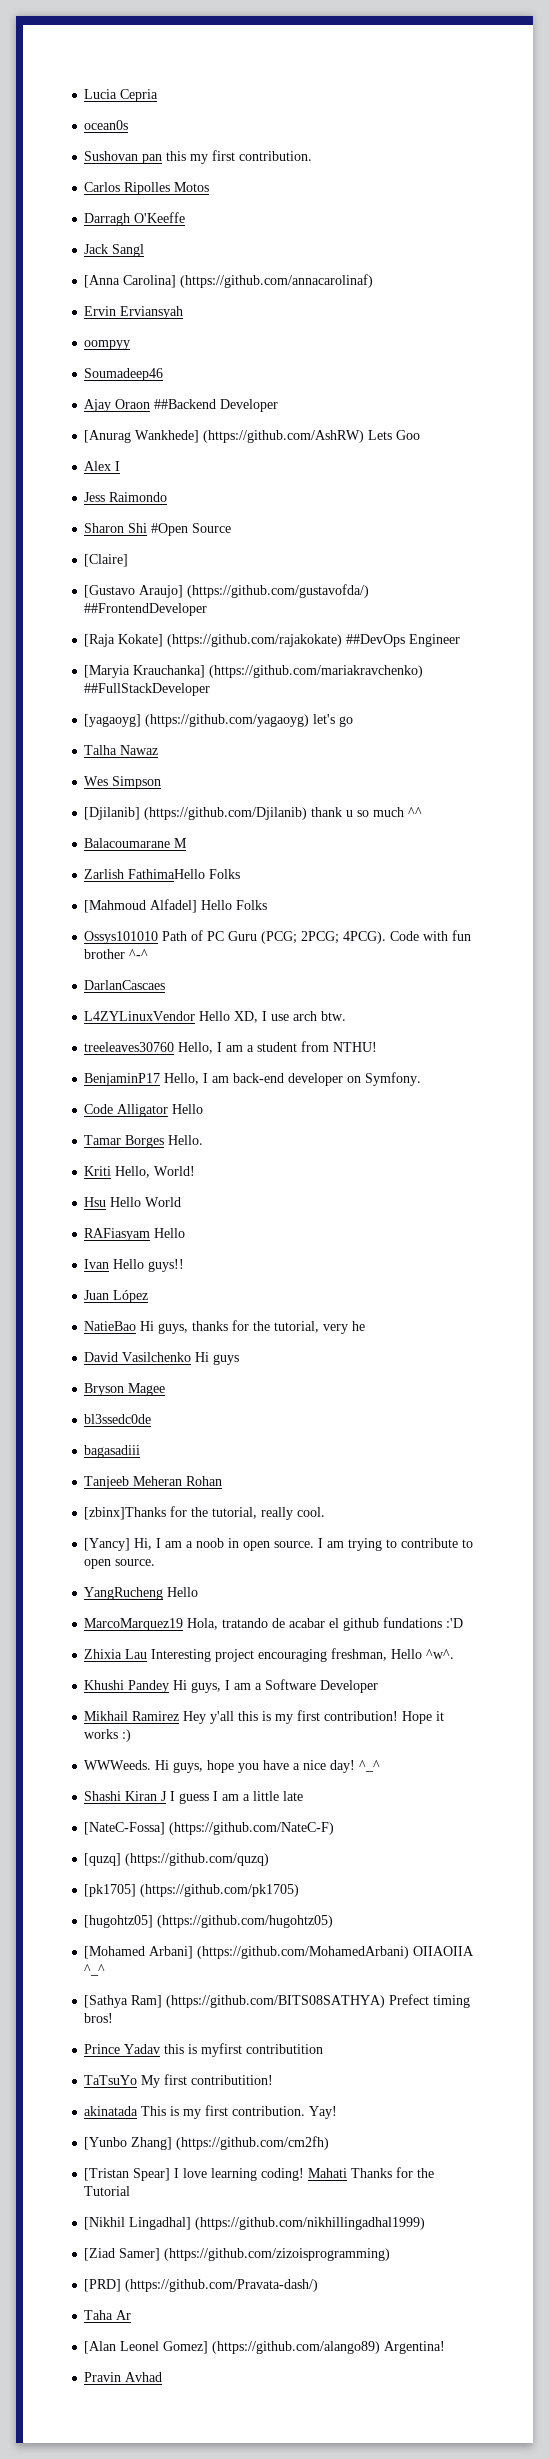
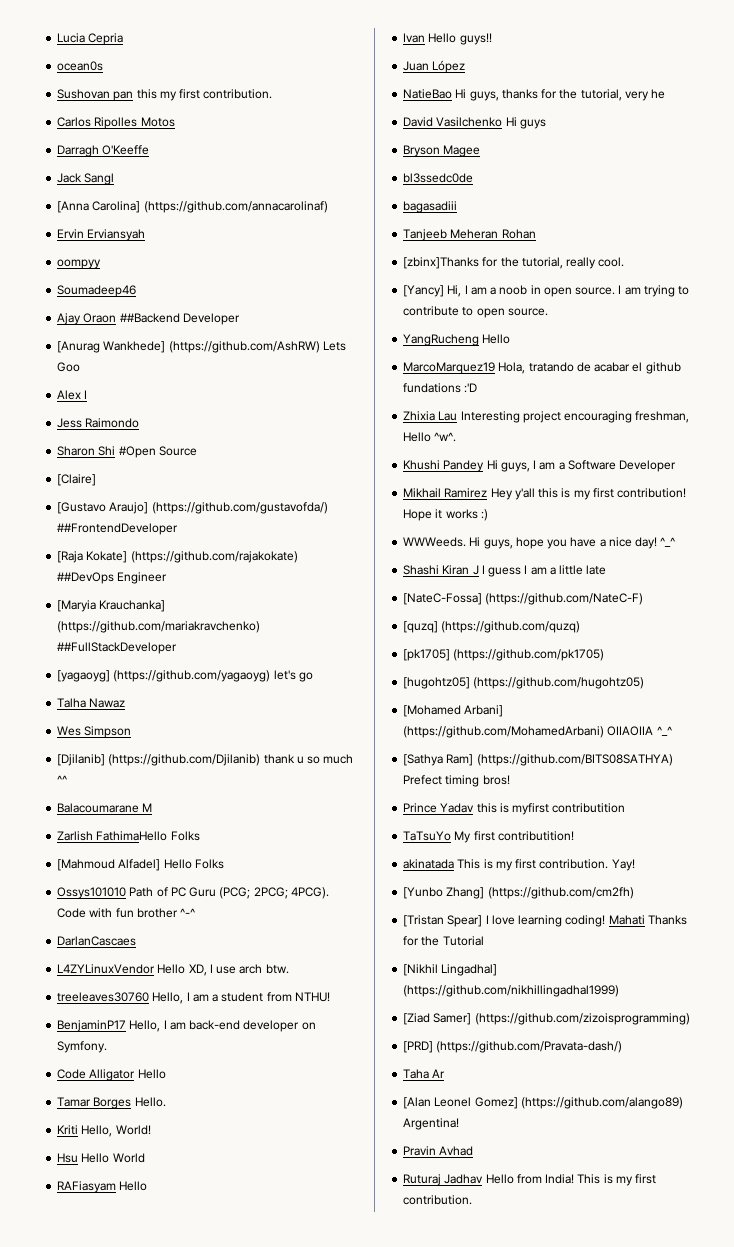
+ Ruturaj Jadhav Hello from India! This is my first contribution.

